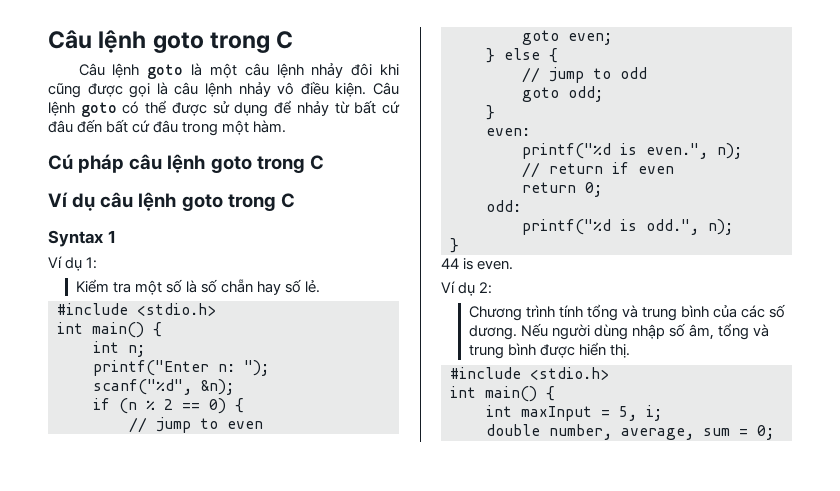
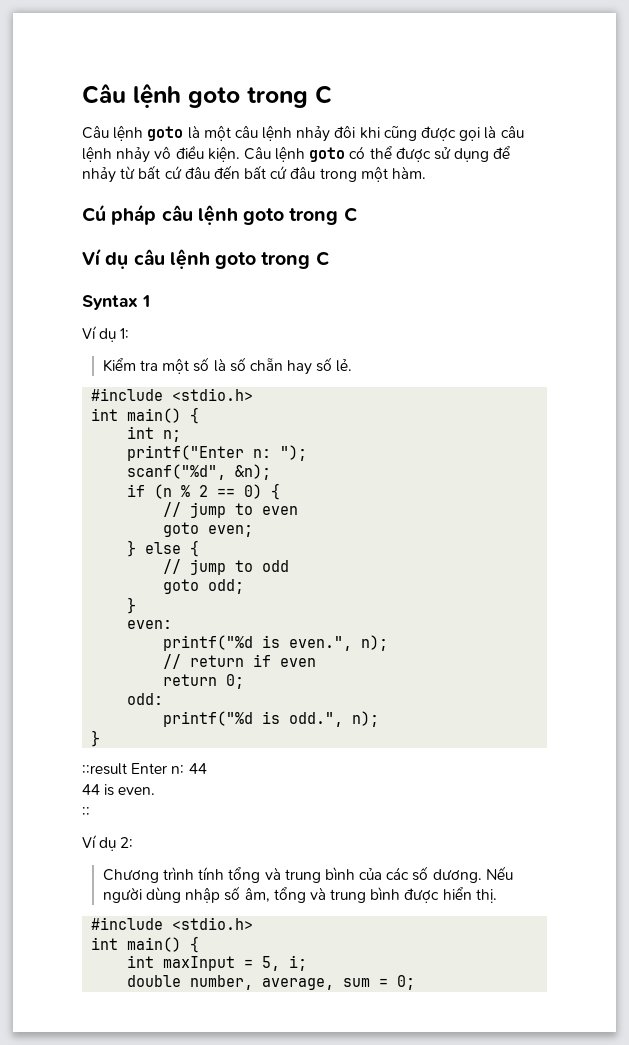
+ ::result Enter n: 44
+ ::

